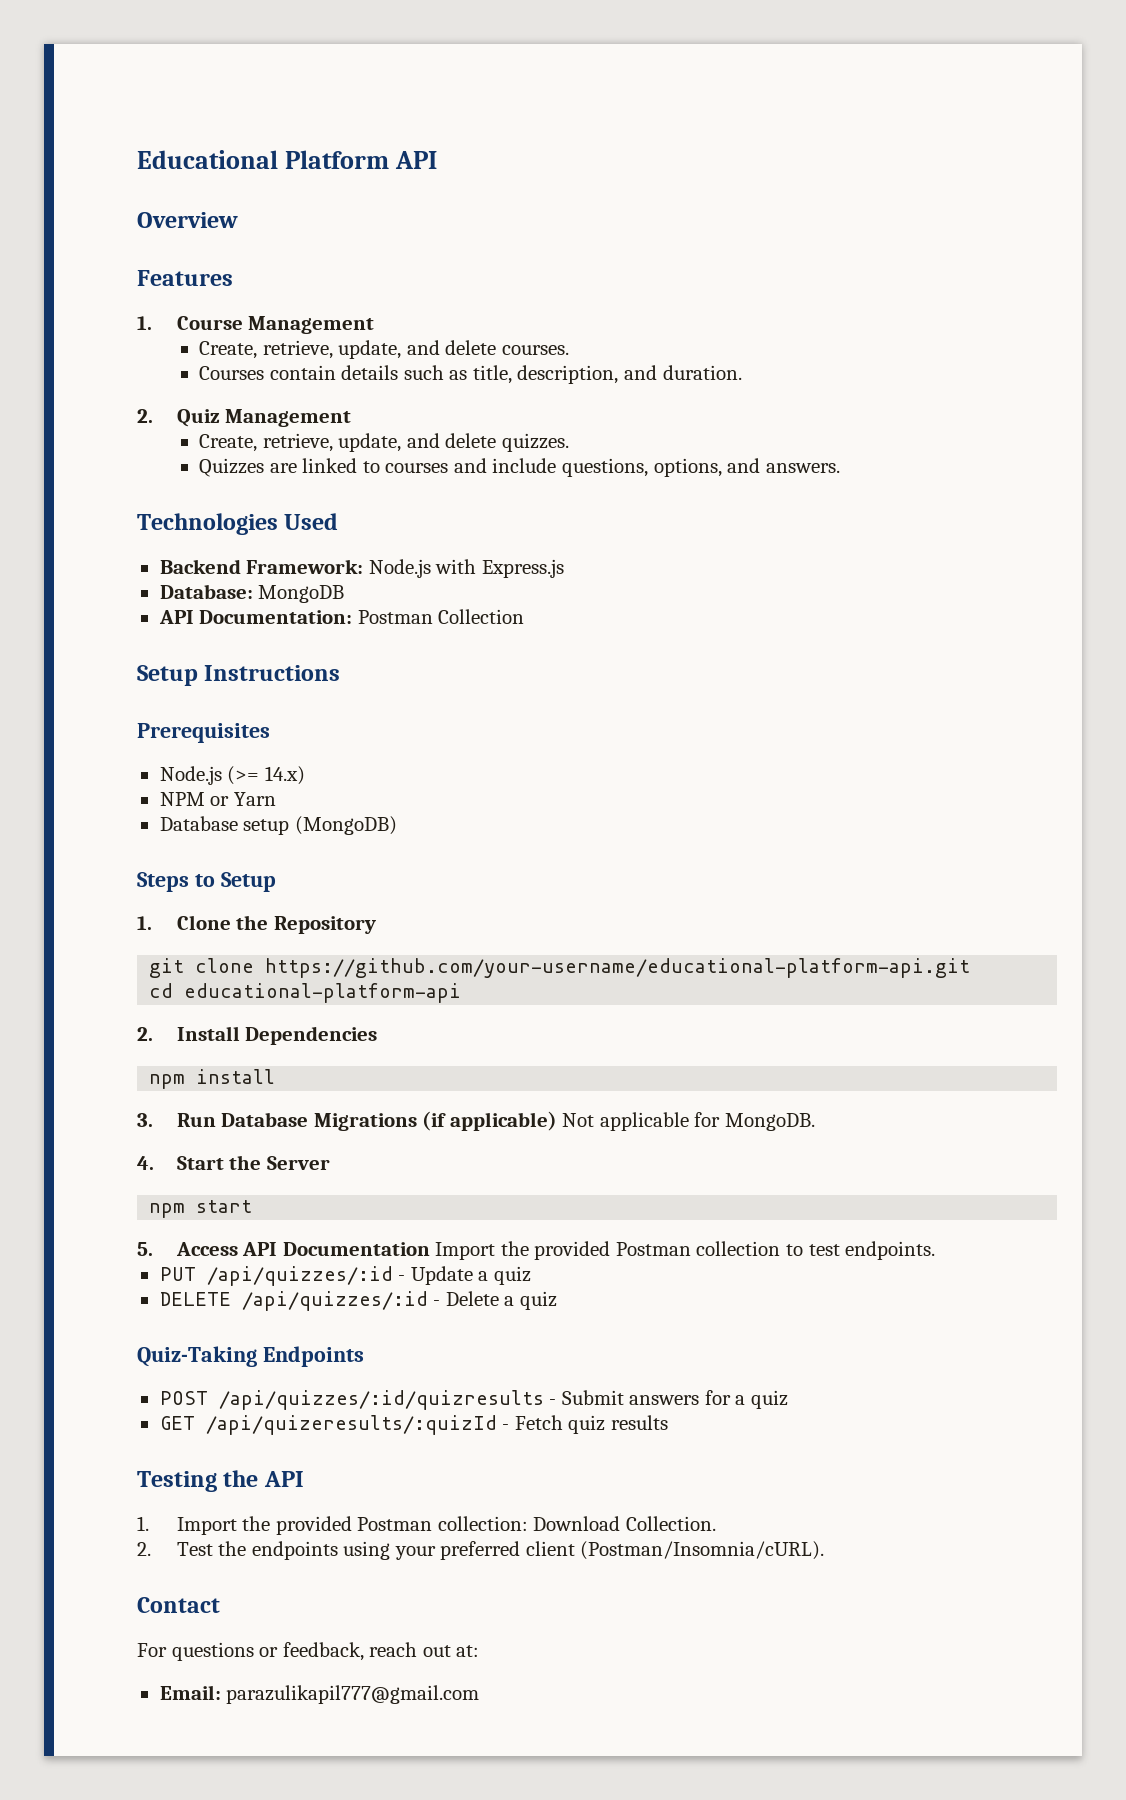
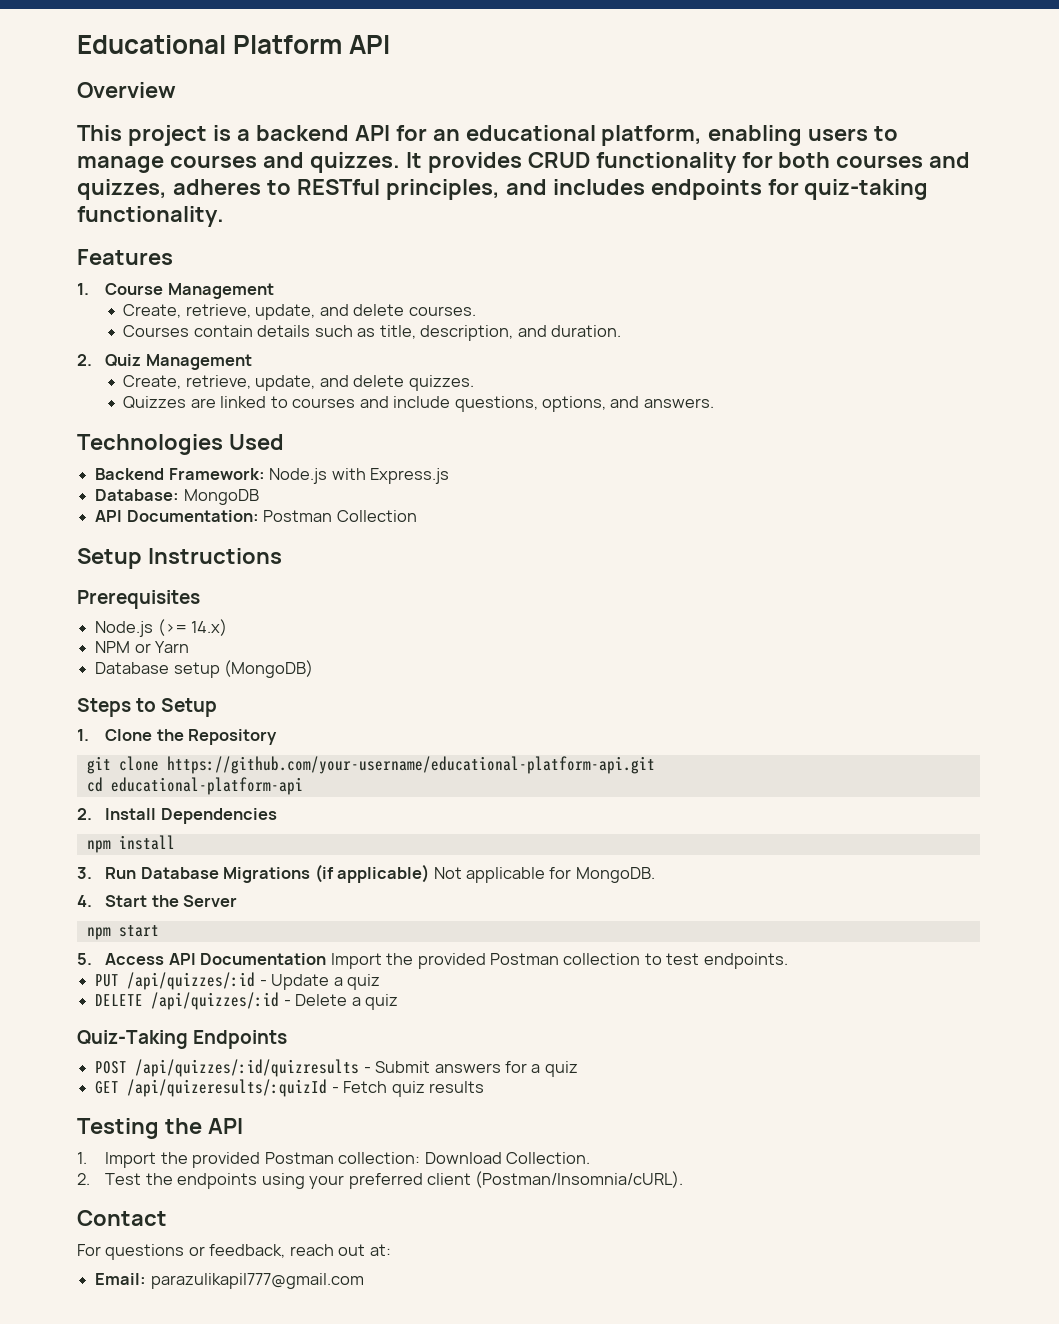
+ This project is a backend API for an educational platform, enabling users to manage courses and quizzes. It provides CRUD functionality for both courses and quizzes, adheres to RESTful principles, and includes endpoints for quiz-taking functionality.

